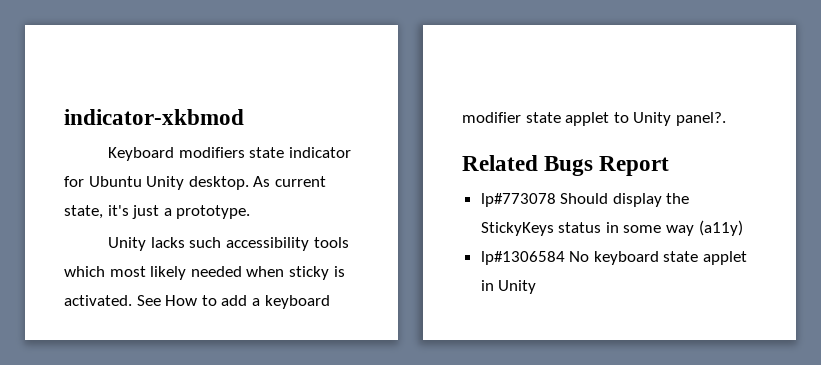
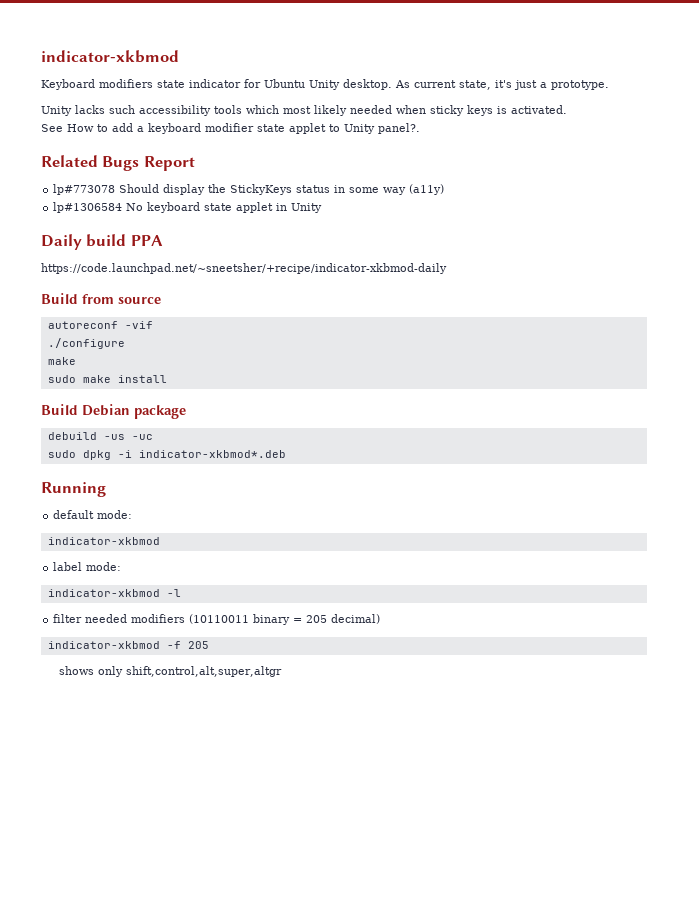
- Unity lacks such accessibility tools which most likely needed when sticky is activated. See How to add a keyboard modifier state applet to Unity panel?.
+ Unity lacks such accessibility tools which most likely needed when sticky keys is activated.
+ See How to add a keyboard modifier state applet to Unity panel?.
+ Daily build PPA
+ https://code.launchpad.net/~sneetsher/+recipe/indicator-xkbmod-daily
+ Build from source
+ autoreconf -vif
+ ./configure
+ make
+ sudo make install
+ Build Debian package
+ debuild -us -uc
+ sudo dpkg -i indicator-xkbmod*.deb
+ Running
+ default mode:
+ indicator-xkbmod
+ label mode:
+ indicator-xkbmod -l
+ filter needed modifiers (10110011 binary = 205 decimal)
+ indicator-xkbmod -f 205
+ shows only shift,control,alt,super,altgr

